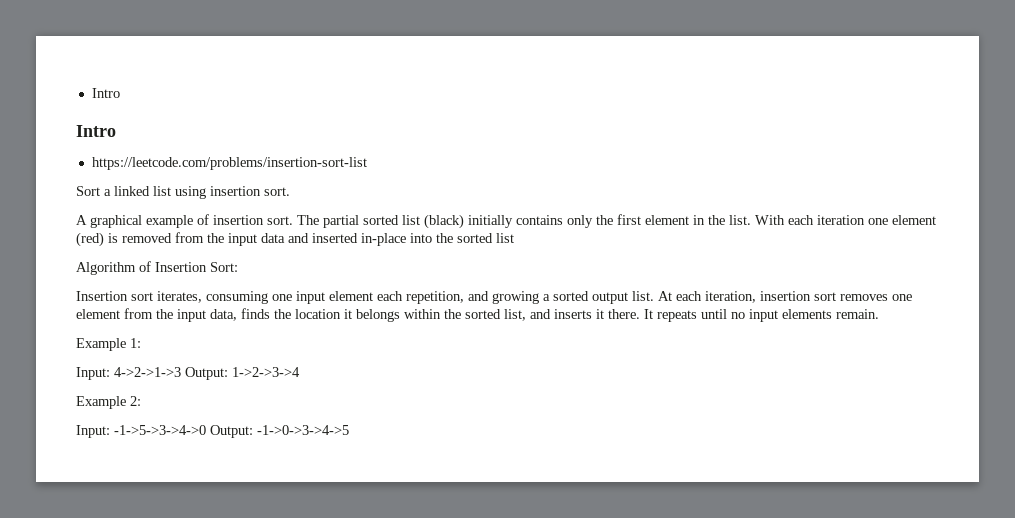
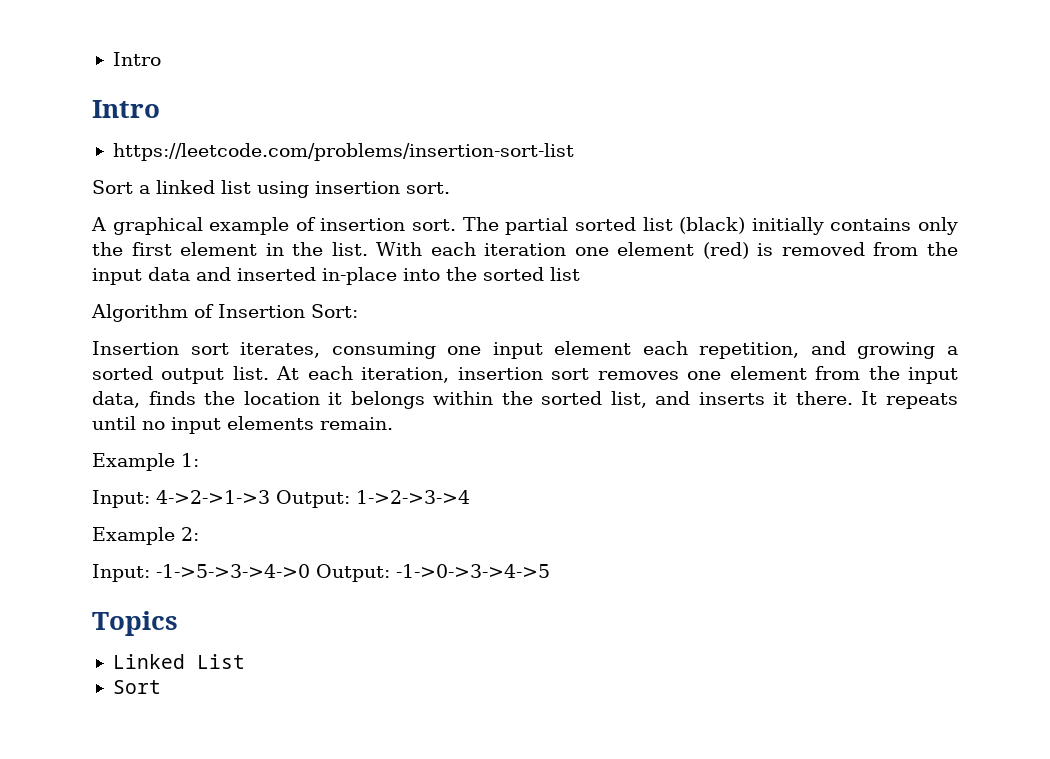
+ Topics
+ Linked List
+ Sort

